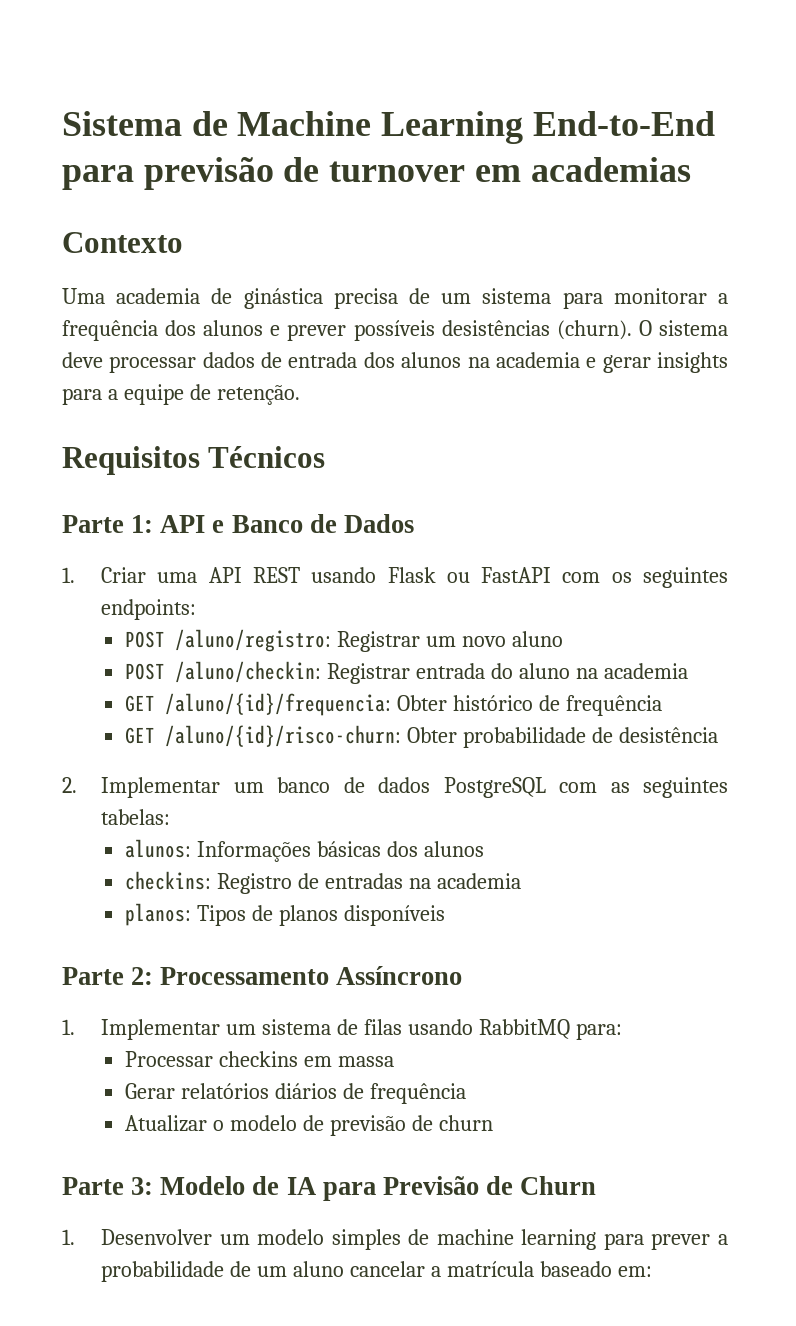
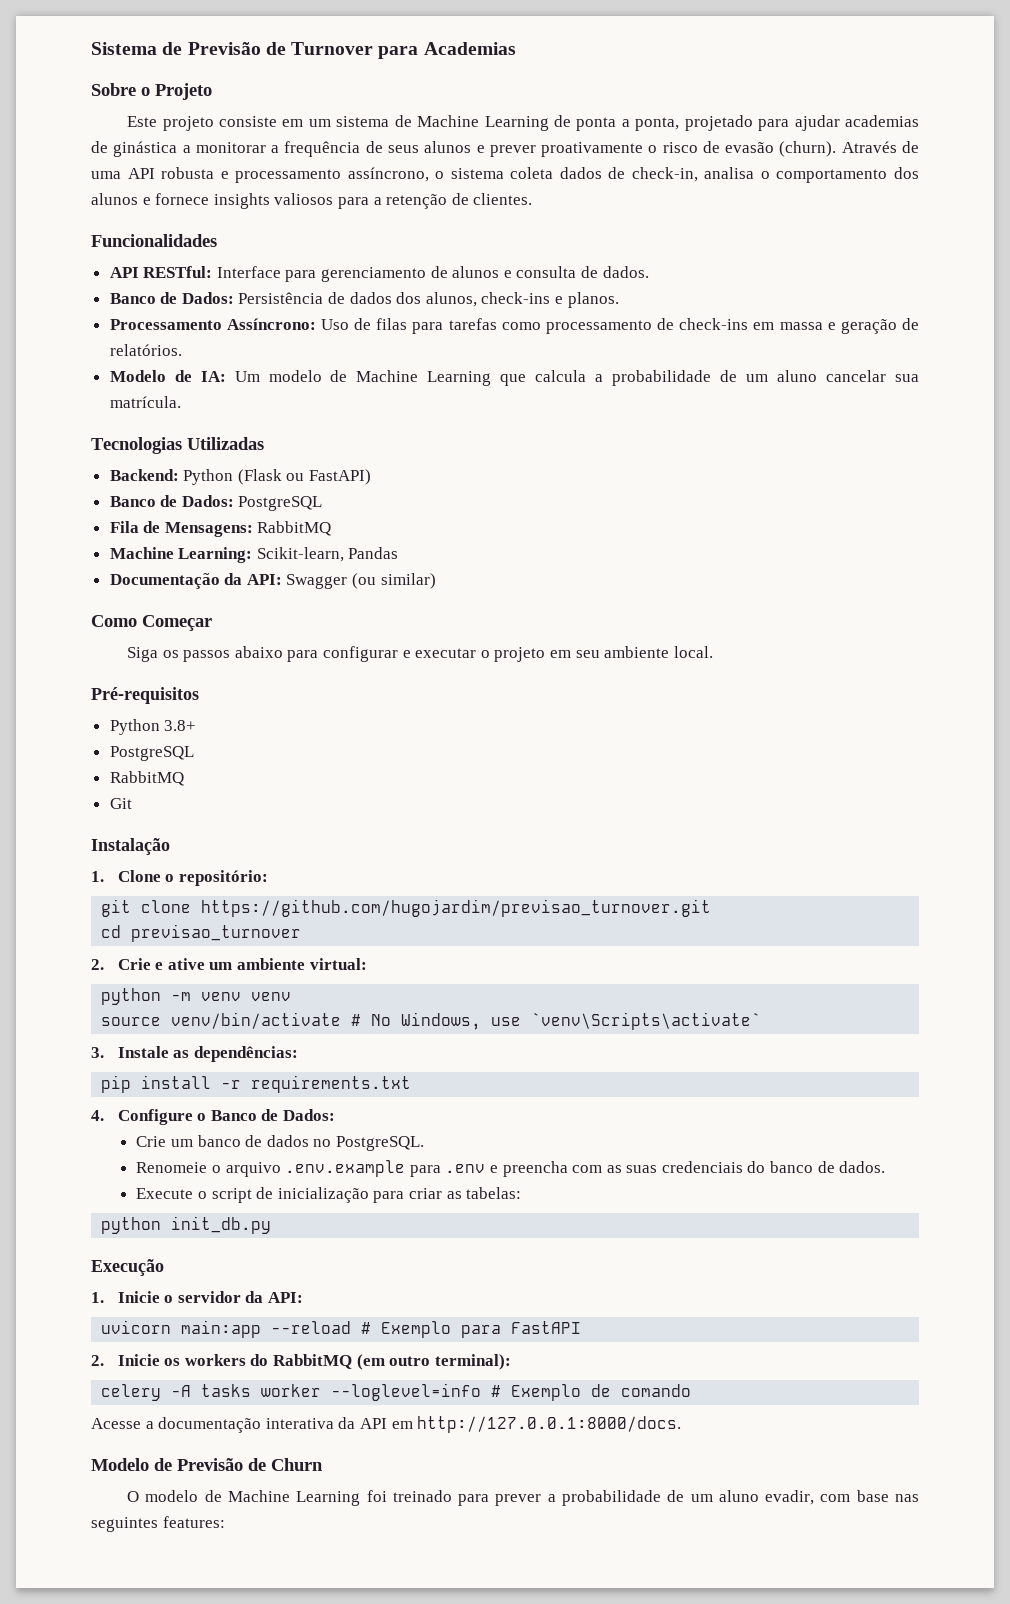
- Sistema de Machine Learning End-to-End para previsão de turnover em academias
- Contexto
- Uma academia de ginástica precisa de um sistema para monitorar a frequência dos alunos e prever possíveis desistências (churn). O sistema deve processar dados de entrada dos alunos na academia e gerar insights para a equipe de retenção.
- Requisitos Técnicos
- Parte 1: API e Banco de Dados
- 1. Criar uma API REST usando Flask ou FastAPI com os seguintes endpoints:
- POST /aluno/registro: Registrar um novo aluno
- POST /aluno/checkin: Registrar entrada do aluno na academia
- GET /aluno/{id}/frequencia: Obter histórico de frequência
- GET /aluno/{id}/risco-churn: Obter probabilidade de desistência
- 2. Implementar um banco de dados PostgreSQL com as seguintes tabelas:
- alunos: Informações básicas dos alunos
- checkins: Registro de entradas na academia
- planos: Tipos de planos disponíveis
- Parte 2: Processamento Assíncrono
- 1. Implementar um sistema de filas usando RabbitMQ para:
- Processar checkins em massa
- Gerar relatórios diários de frequência
- Atualizar o modelo de previsão de churn
- Parte 3: Modelo de IA para Previsão de Churn
- 1. Desenvolver um modelo simples de machine learning para prever a probabilidade de um aluno cancelar a matrícula baseado em:
+ Sistema de Previsão de Turnover para Academias
+ Sobre o Projeto
+ Este projeto consiste em um sistema de Machine Learning de ponta a ponta, projetado para ajudar academias de ginástica a monitorar a frequência de seus alunos e prever proativamente o risco de evasão (churn). Através de uma API robusta e processamento assíncrono, o sistema coleta dados de check-in, analisa o comportamento dos alunos e fornece insights valiosos para a retenção de clientes.
+ Funcionalidades
+ API RESTful: Interface para gerenciamento de alunos e consulta de dados.
+ Banco de Dados: Persistência de dados dos alunos, check-ins e planos.
+ Processamento Assíncrono: Uso de filas para tarefas como processamento de check-ins em massa e geração de relatórios.
+ Modelo de IA: Um modelo de Machine Learning que calcula a probabilidade de um aluno cancelar sua matrícula.
+ Tecnologias Utilizadas
+ Backend: Python (Flask ou FastAPI)
+ Banco de Dados: PostgreSQL
+ Fila de Mensagens: RabbitMQ
+ Machine Learning: Scikit-learn, Pandas
+ Documentação da API: Swagger (ou similar)
+ Como Começar
+ Siga os passos abaixo para configurar e executar o projeto em seu ambiente local.
+ Pré-requisitos
+ Python 3.8+
+ PostgreSQL
+ RabbitMQ
+ Git
+ Instalação
+ 1. Clone o repositório:
+ git clone https://github.com/hugojardim/previsao_turnover.git
+ cd previsao_turnover
+ 2. Crie e ative um ambiente virtual:
+ python -m venv venv
+ source venv/bin/activate # No Windows, use `venv\Scripts\activate`
+ 3. Instale as dependências:
+ pip install -r requirements.txt
+ 4. Configure o Banco de Dados:
+ Crie um banco de dados no PostgreSQL.
+ Renomeie o arquivo .env.example para .env e preencha com as suas credenciais do banco de dados.
+ Execute o script de inicialização para criar as tabelas:
+ python init_db.py
+ Execução
+ 1. Inicie o servidor da API:
+ uvicorn main:app --reload # Exemplo para FastAPI
+ 2. Inicie os workers do RabbitMQ (em outro terminal):
+ celery -A tasks worker --loglevel=info # Exemplo de comando
+ Acesse a documentação interativa da API em http://127.0.0.1:8000/docs.
+ Modelo de Previsão de Churn
+ O modelo de Machine Learning foi treinado para prever a probabilidade de um aluno evadir, com base nas seguintes features:

